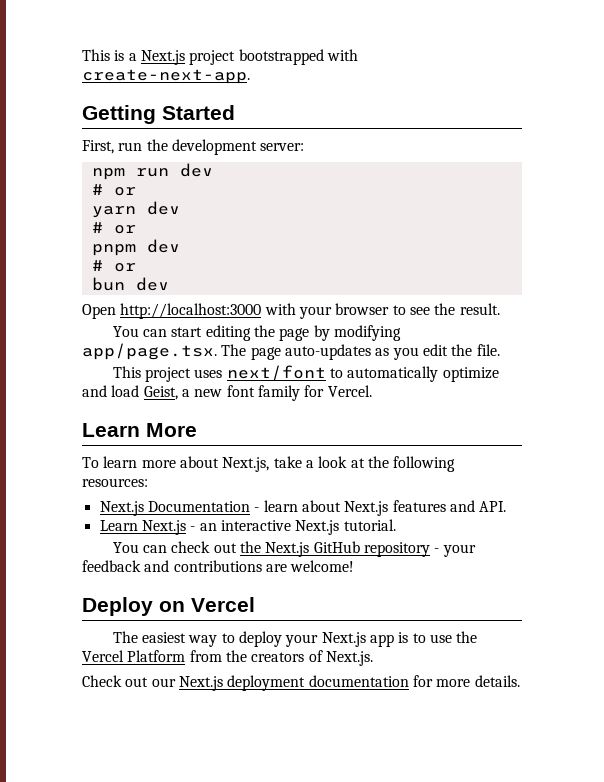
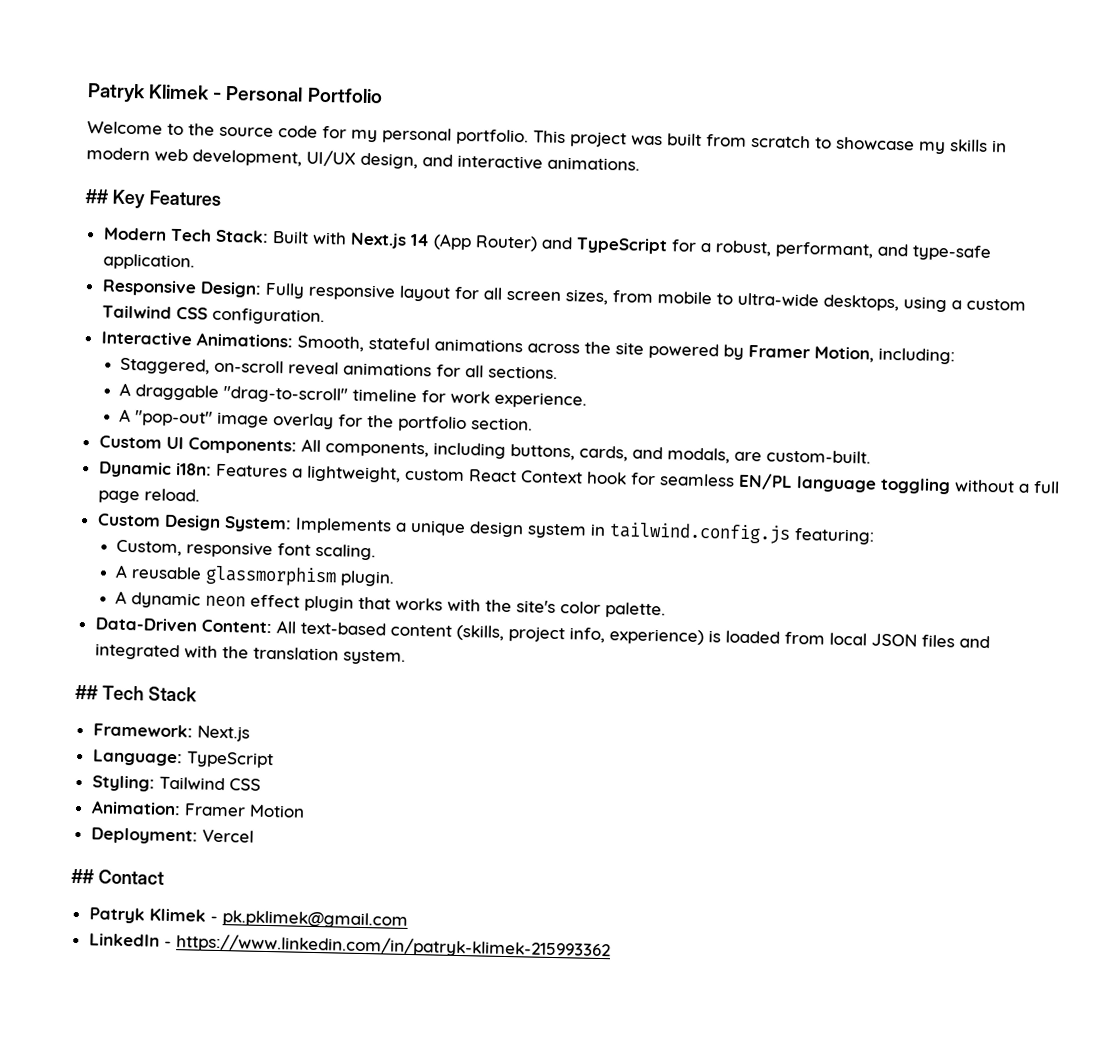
- This is a Next.js project bootstrapped with create-next-app.
- Getting Started
- First, run the development server:
- npm run dev
- # or
- yarn dev
- # or
- pnpm dev
- # or
- bun dev
- Open http://localhost:3000 with your browser to see the result.
- You can start editing the page by modifying app/page.tsx. The page auto-updates as you edit the file.
- This project uses next/font to automatically optimize and load Geist, a new font family for Vercel.
- Learn More
- To learn more about Next.js, take a look at the following resources:
- Next.js Documentation - learn about Next.js features and API.
- Learn Next.js - an interactive Next.js tutorial.
- You can check out the Next.js GitHub repository - your feedback and contributions are welcome!
- Deploy on Vercel
- The easiest way to deploy your Next.js app is to use the Vercel Platform from the creators of Next.js.
- Check out our Next.js deployment documentation for more details.
+ Patryk Klimek - Personal Portfolio
+ Welcome to the source code for my personal portfolio. This project was built from scratch to showcase my skills in modern web development, UI/UX design, and interactive animations.
+ ## Key Features
+ Modern Tech Stack: Built with Next.js 14 (App Router) and TypeScript for a robust, performant, and type-safe application.
+ Responsive Design: Fully responsive layout for all screen sizes, from mobile to ultra-wide desktops, using a custom Tailwind CSS configuration.
+ Interactive Animations: Smooth, stateful animations across the site powered by Framer Motion, including:
+ Staggered, on-scroll reveal animations for all sections.
+ A draggable "drag-to-scroll" timeline for work experience.
+ A "pop-out" image overlay for the portfolio section.
+ Custom UI Components: All components, including buttons, cards, and modals, are custom-built.
+ Dynamic i18n: Features a lightweight, custom React Context hook for seamless EN/PL language toggling without a full page reload.
+ Custom Design System: Implements a unique design system in tailwind.config.js featuring:
+ Custom, responsive font scaling.
+ A reusable glassmorphism plugin.
+ A dynamic neon effect plugin that works with the site's color palette.
+ Data-Driven Content: All text-based content (skills, project info, experience) is loaded from local JSON files and integrated with the translation system.
+ ## Tech Stack
+ Framework: Next.js
+ Language: TypeScript
+ Styling: Tailwind CSS
+ Animation: Framer Motion
+ Deployment: Vercel
+ ## Contact
+ Patryk Klimek - pk.pklimek@gmail.com
+ LinkedIn - https://www.linkedin.com/in/patryk-klimek-215993362

